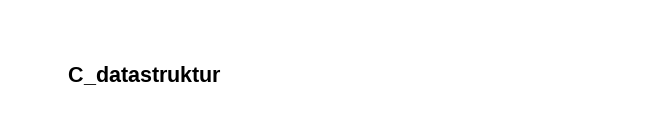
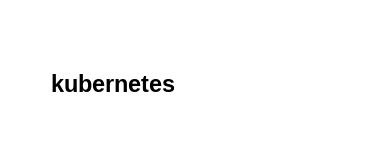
- C_datastruktur
+ kubernetes

